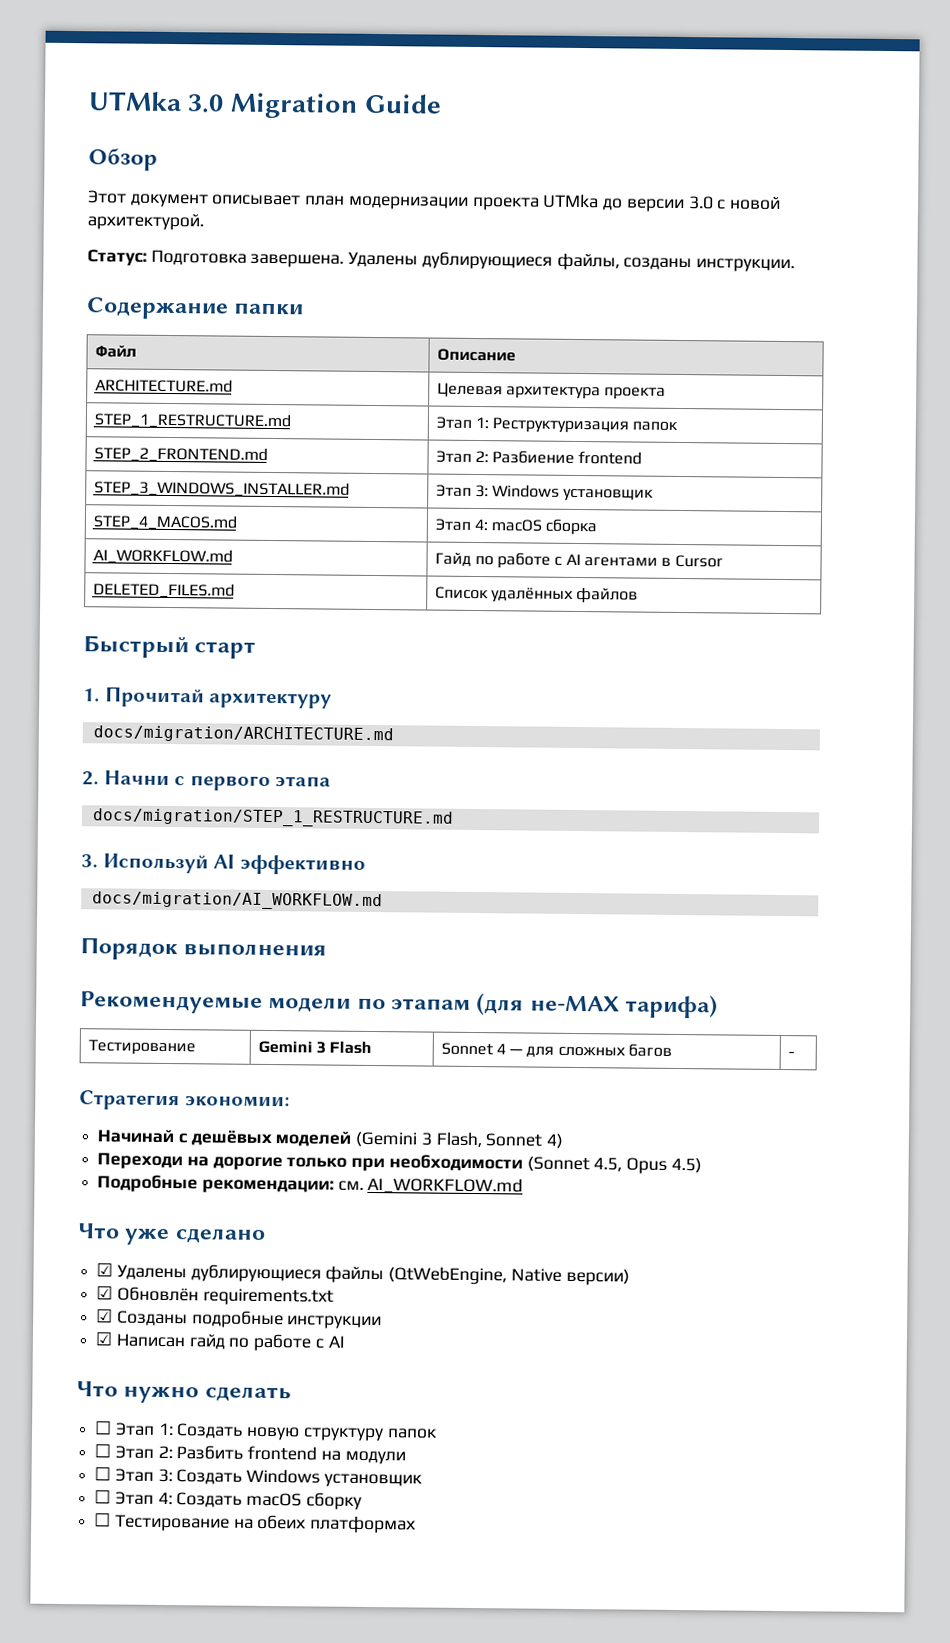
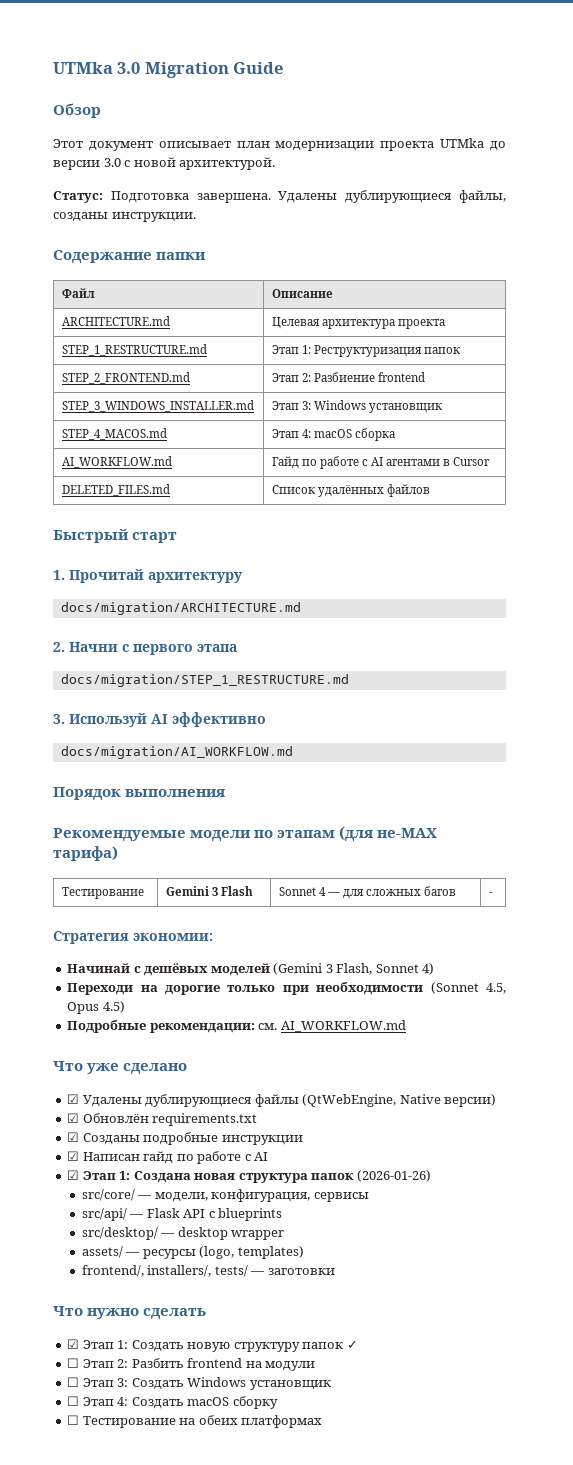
+ ☑ Этап 1: Создана новая структура папок (2026-01-26)
+ src/core/ — модели, конфигурация, сервисы
+ src/api/ — Flask API с blueprints
+ src/desktop/ — desktop wrapper
+ assets/ — ресурсы (logo, templates)
+ frontend/, installers/, tests/ — заготовки
- ☐ Этап 1: Создать новую структуру папок
+ ☑ Этап 1: Создать новую структуру папок ✓

